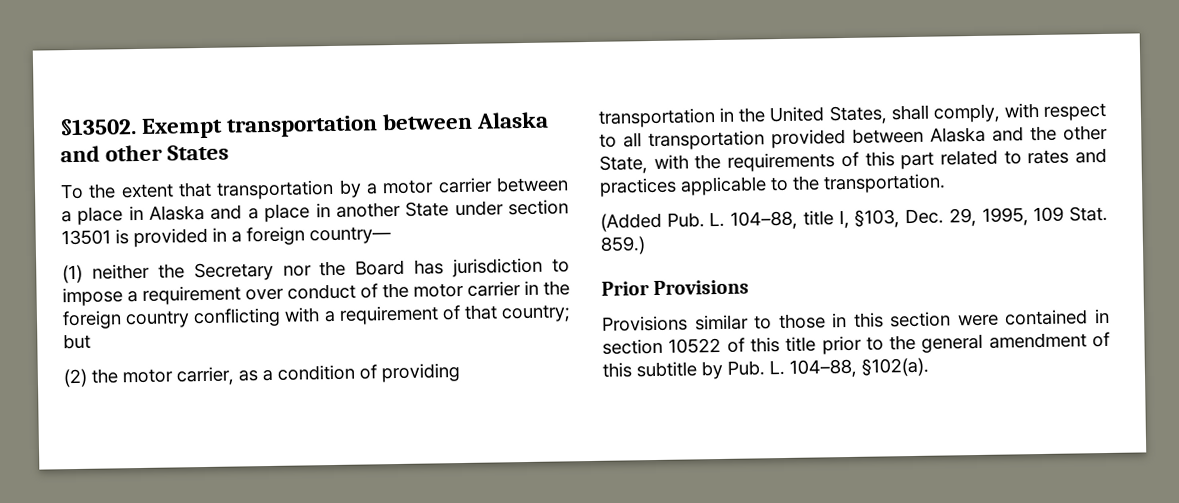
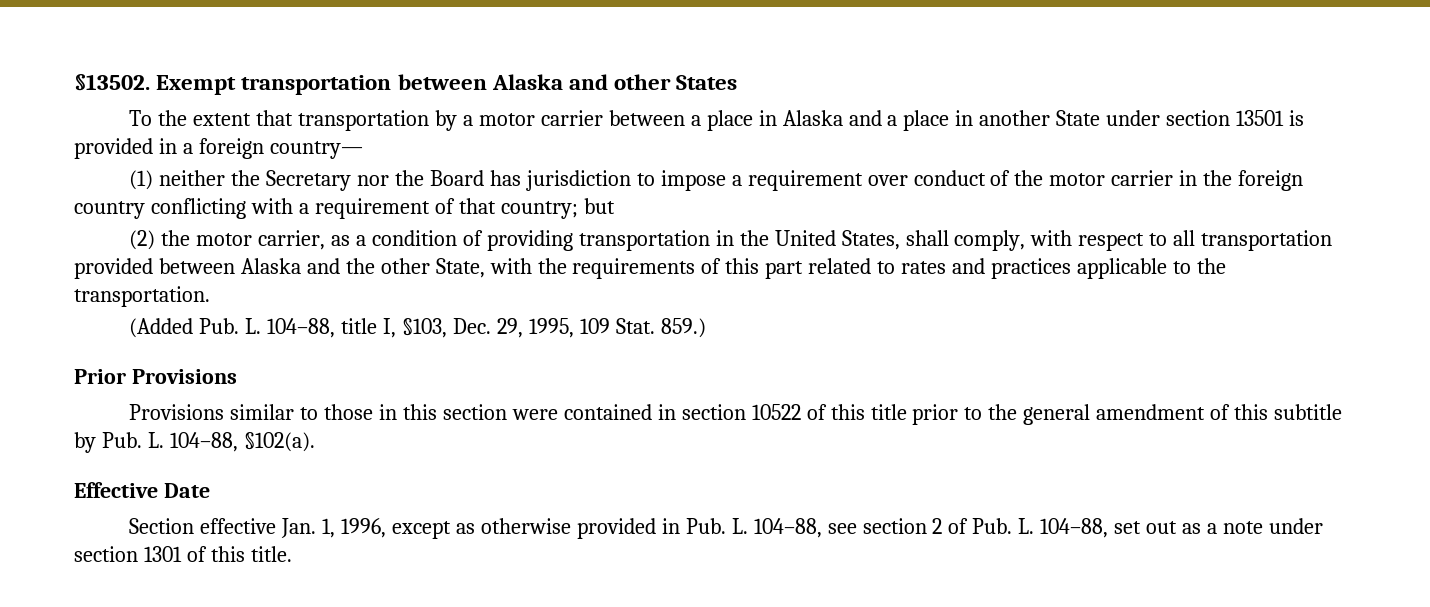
+ Effective Date
+ Section effective Jan. 1, 1996, except as otherwise provided in Pub. L. 104–88, see section 2 of Pub. L. 104–88, set out as a note under section 1301 of this title.

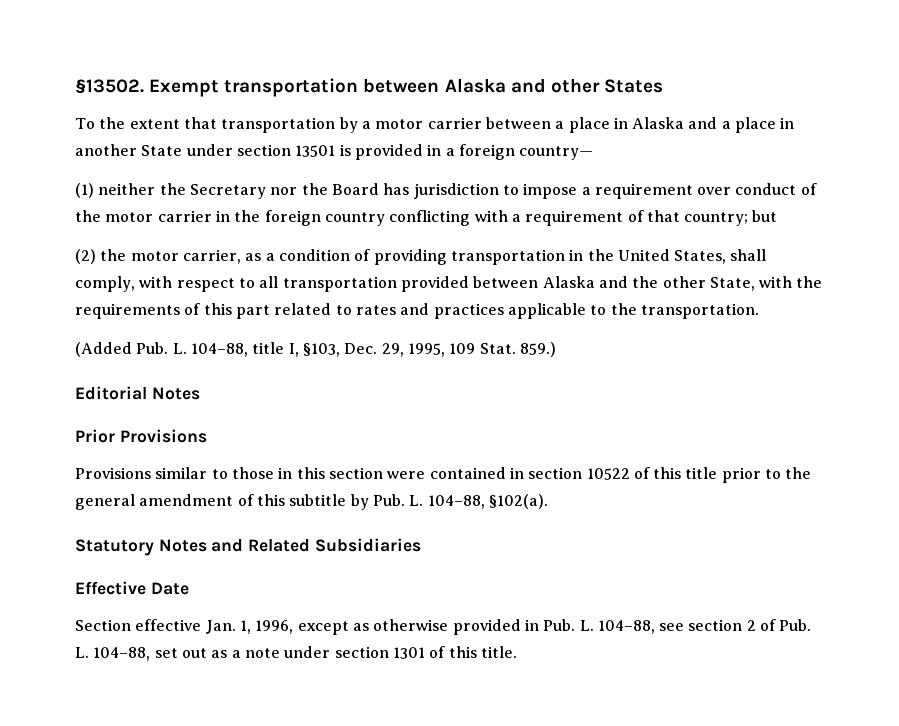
+ Editorial Notes
+ Statutory Notes and Related Subsidiaries

